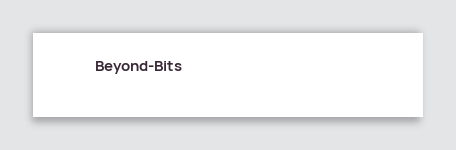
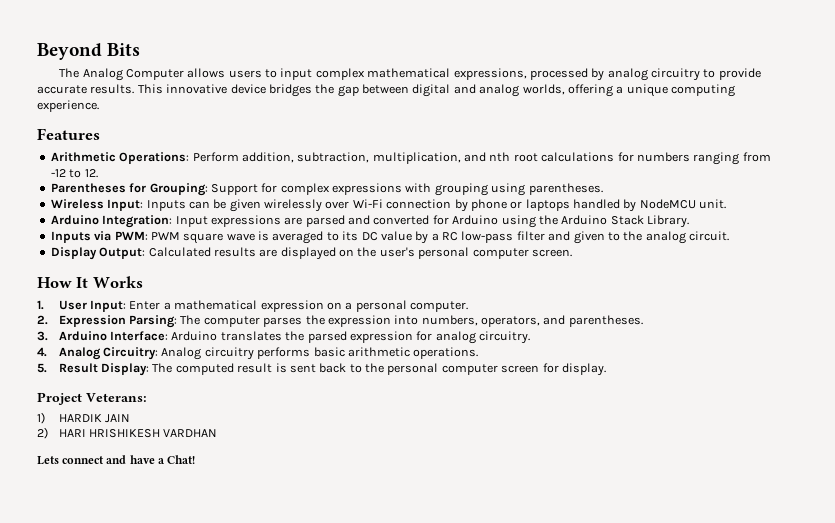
- Beyond-Bits
+ Beyond Bits
+ The Analog Computer allows users to input complex mathematical expressions, processed by analog circuitry to provide accurate results. This innovative device bridges the gap between digital and analog worlds, offering a unique computing experience.
+ Features
+ Arithmetic Operations: Perform addition, subtraction, multiplication, and nth root calculations for numbers ranging from -12 to 12.
+ Parentheses for Grouping: Support for complex expressions with grouping using parentheses.
+ Wireless Input: Inputs can be given wirelessly over Wi-Fi connection by phone or laptops handled by NodeMCU unit.
+ Arduino Integration: Input expressions are parsed and converted for Arduino using the Arduino Stack Library.
+ Inputs via PWM: PWM square wave is averaged to its DC value by a RC low-pass filter and given to the analog circuit.
+ Display Output: Calculated results are displayed on the user's personal computer screen.
+ How It Works
+ 1. User Input: Enter a mathematical expression on a personal computer.
+ 2. Expression Parsing: The computer parses the expression into numbers, operators, and parentheses.
+ 3. Arduino Interface: Arduino translates the parsed expression for analog circuitry.
+ 4. Analog Circuitry: Analog circuitry performs basic arithmetic operations.
+ 5. Result Display: The computed result is sent back to the personal computer screen for display.
+ Project Veterans:
+ 1) HARDIK JAIN
+ 2) HARI HRISHIKESH VARDHAN
+ Lets connect and have a Chat!

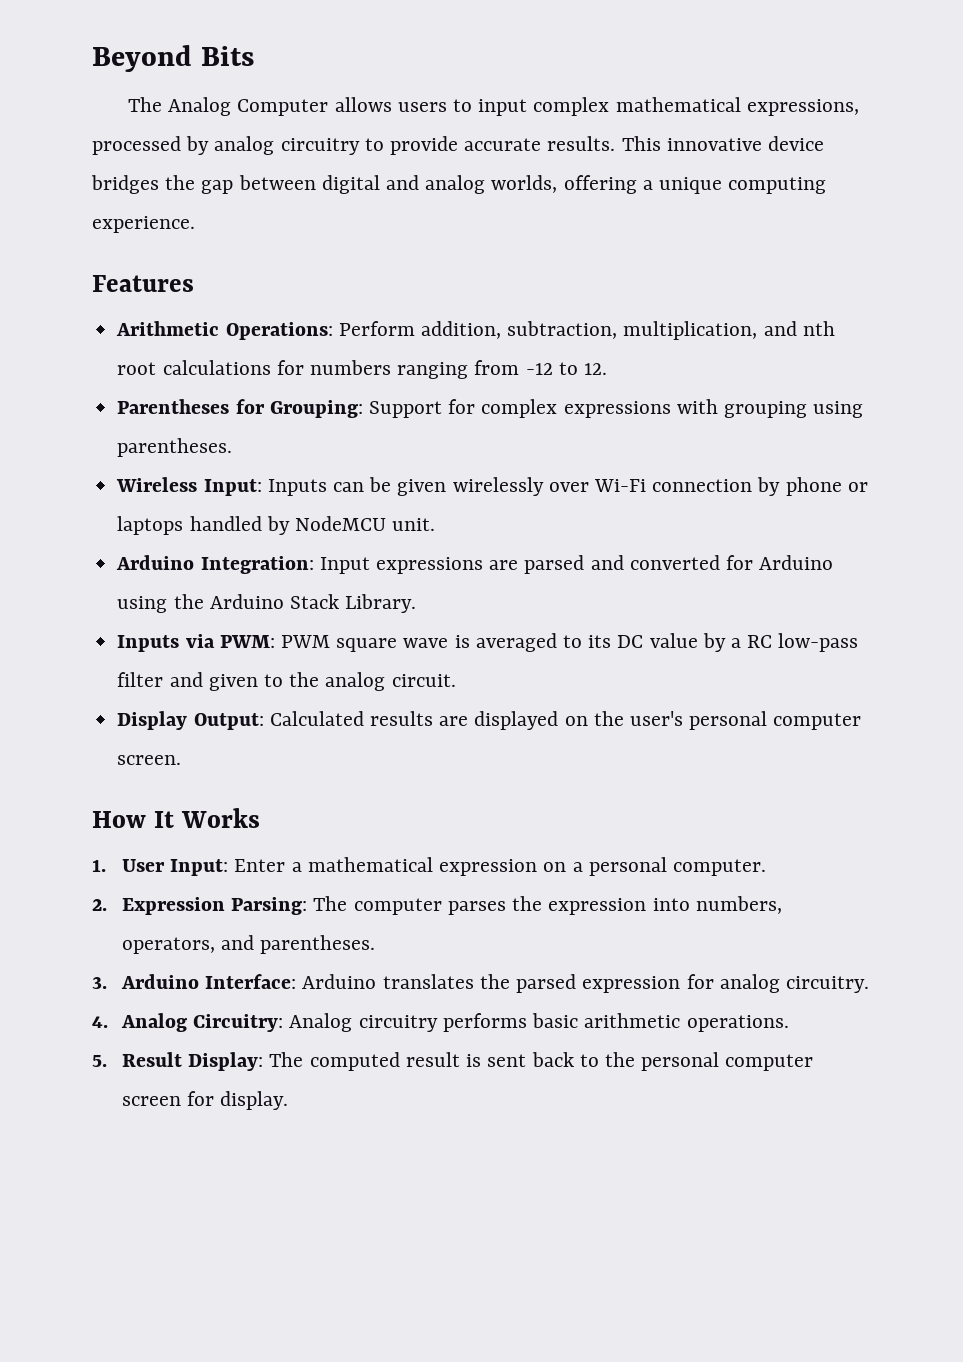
- Project Veterans:
- 1) HARDIK JAIN
- 2) HARI HRISHIKESH VARDHAN
- Lets connect and have a Chat!

